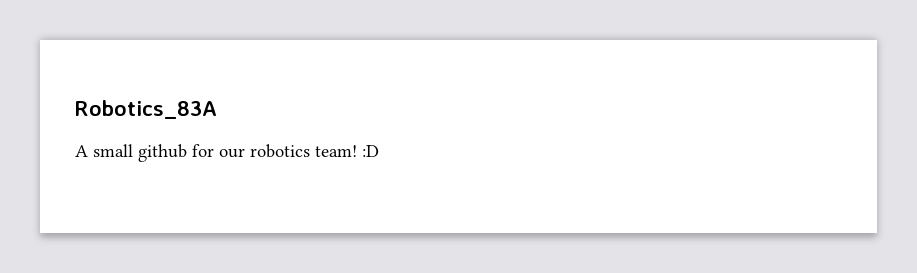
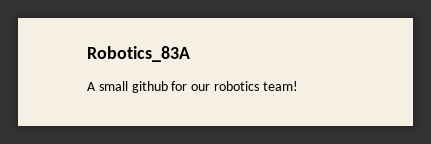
- A small github for our robotics team! :D
+ A small github for our robotics team!

